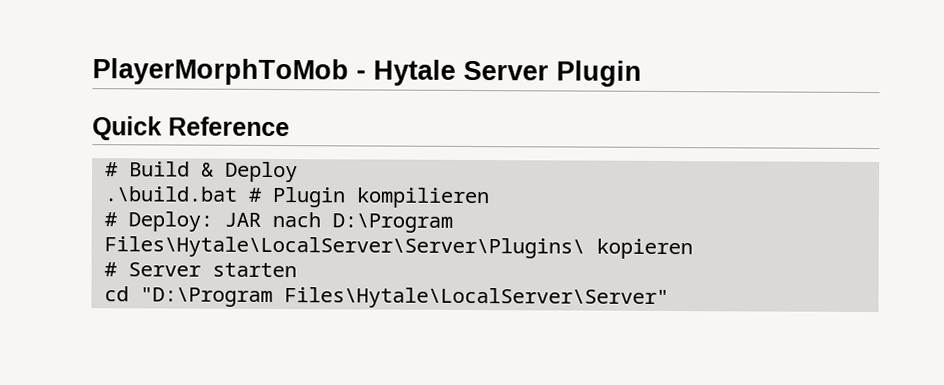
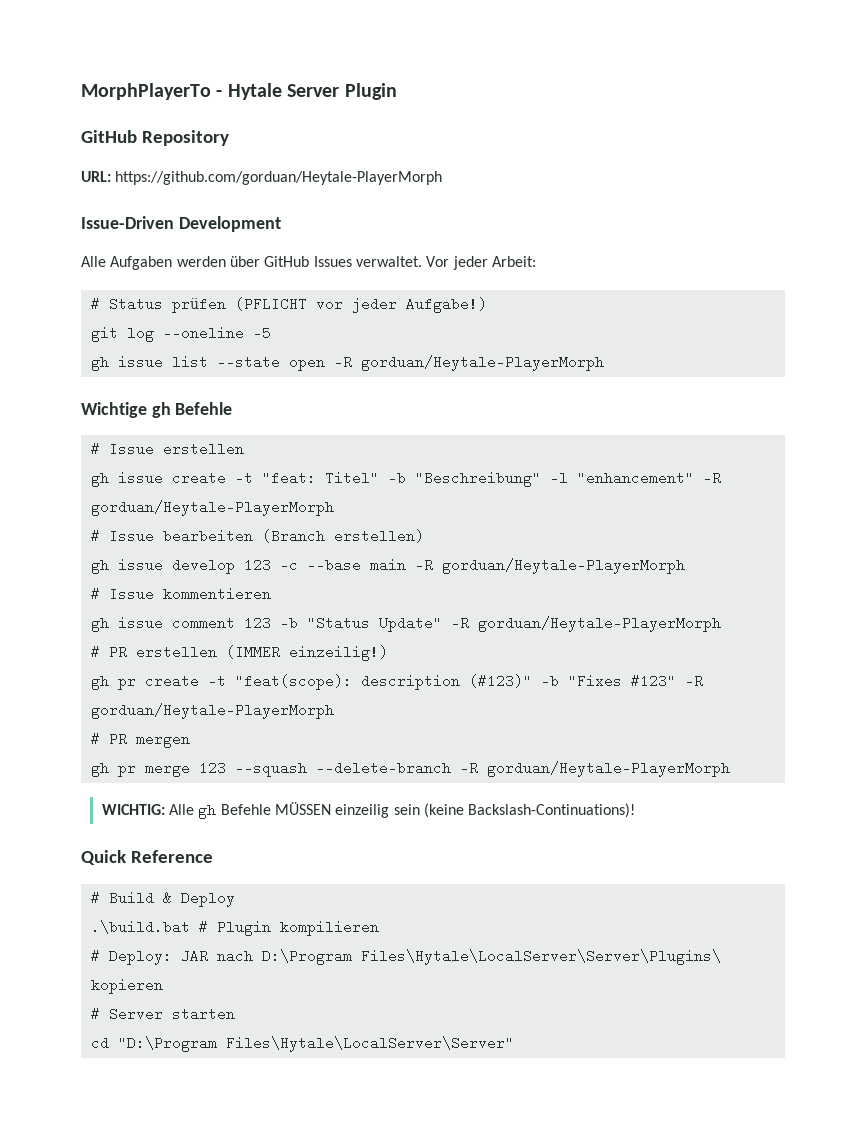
- PlayerMorphToMob - Hytale Server Plugin
+ MorphPlayerTo - Hytale Server Plugin
+ GitHub Repository
+ URL: https://github.com/gorduan/Heytale-PlayerMorph
+ Issue-Driven Development
+ Alle Aufgaben werden über GitHub Issues verwaltet. Vor jeder Arbeit:
+ # Status prüfen (PFLICHT vor jeder Aufgabe!)
+ git log --oneline -5
+ gh issue list --state open -R gorduan/Heytale-PlayerMorph
+ Wichtige gh Befehle
+ # Issue erstellen
+ gh issue create -t "feat: Titel" -b "Beschreibung" -l "enhancement" -R gorduan/Heytale-PlayerMorph
+ # Issue bearbeiten (Branch erstellen)
+ gh issue develop 123 -c --base main -R gorduan/Heytale-PlayerMorph
+ # Issue kommentieren
+ gh issue comment 123 -b "Status Update" -R gorduan/Heytale-PlayerMorph
+ # PR erstellen (IMMER einzeilig!)
+ gh pr create -t "feat(scope): description (#123)" -b "Fixes #123" -R gorduan/Heytale-PlayerMorph
+ # PR mergen
+ gh pr merge 123 --squash --delete-branch -R gorduan/Heytale-PlayerMorph
+ WICHTIG: Alle gh Befehle MÜSSEN einzeilig sein (keine Backslash-Continuations)!

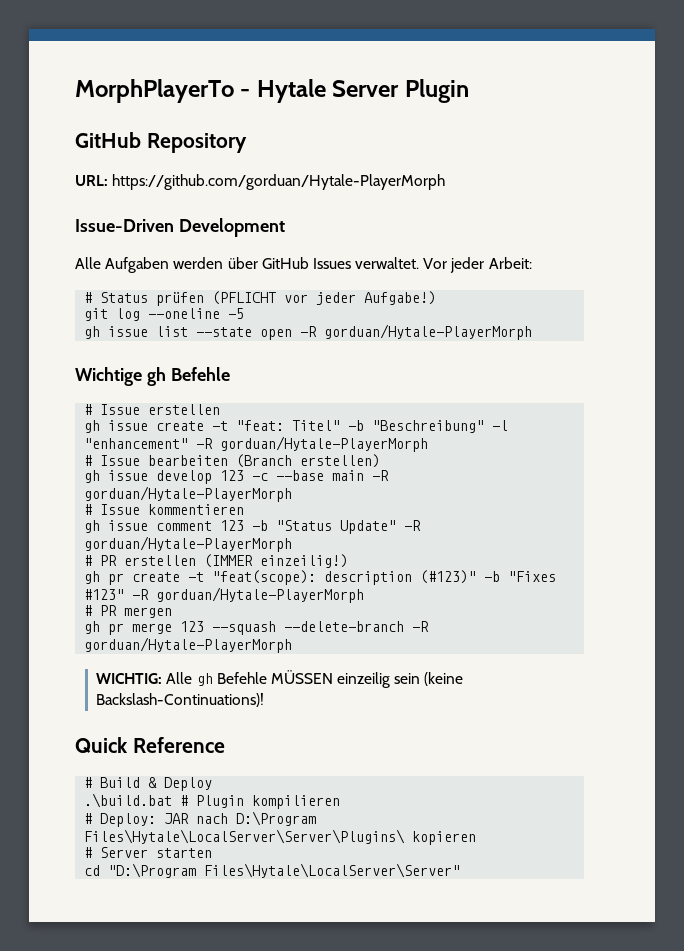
- URL: https://github.com/gorduan/Heytale-PlayerMorph
+ URL: https://github.com/gorduan/Hytale-PlayerMorph
- gh issue list --state open -R gorduan/Heytale-PlayerMorph
+ gh issue list --state open -R gorduan/Hytale-PlayerMorph
- gh issue create -t "feat: Titel" -b "Beschreibung" -l "enhancement" -R gorduan/Heytale-PlayerMorph
+ gh issue create -t "feat: Titel" -b "Beschreibung" -l "enhancement" -R gorduan/Hytale-PlayerMorph
- gh issue develop 123 -c --base main -R gorduan/Heytale-PlayerMorph
+ gh issue develop 123 -c --base main -R gorduan/Hytale-PlayerMorph
- gh issue comment 123 -b "Status Update" -R gorduan/Heytale-PlayerMorph
+ gh issue comment 123 -b "Status Update" -R gorduan/Hytale-PlayerMorph
- gh pr create -t "feat(scope): description (#123)" -b "Fixes #123" -R gorduan/Heytale-PlayerMorph
+ gh pr create -t "feat(scope): description (#123)" -b "Fixes #123" -R gorduan/Hytale-PlayerMorph
- gh pr merge 123 --squash --delete-branch -R gorduan/Heytale-PlayerMorph
+ gh pr merge 123 --squash --delete-branch -R gorduan/Hytale-PlayerMorph

